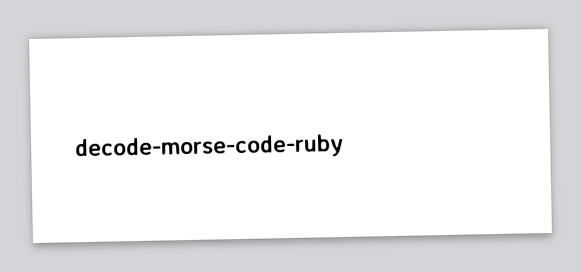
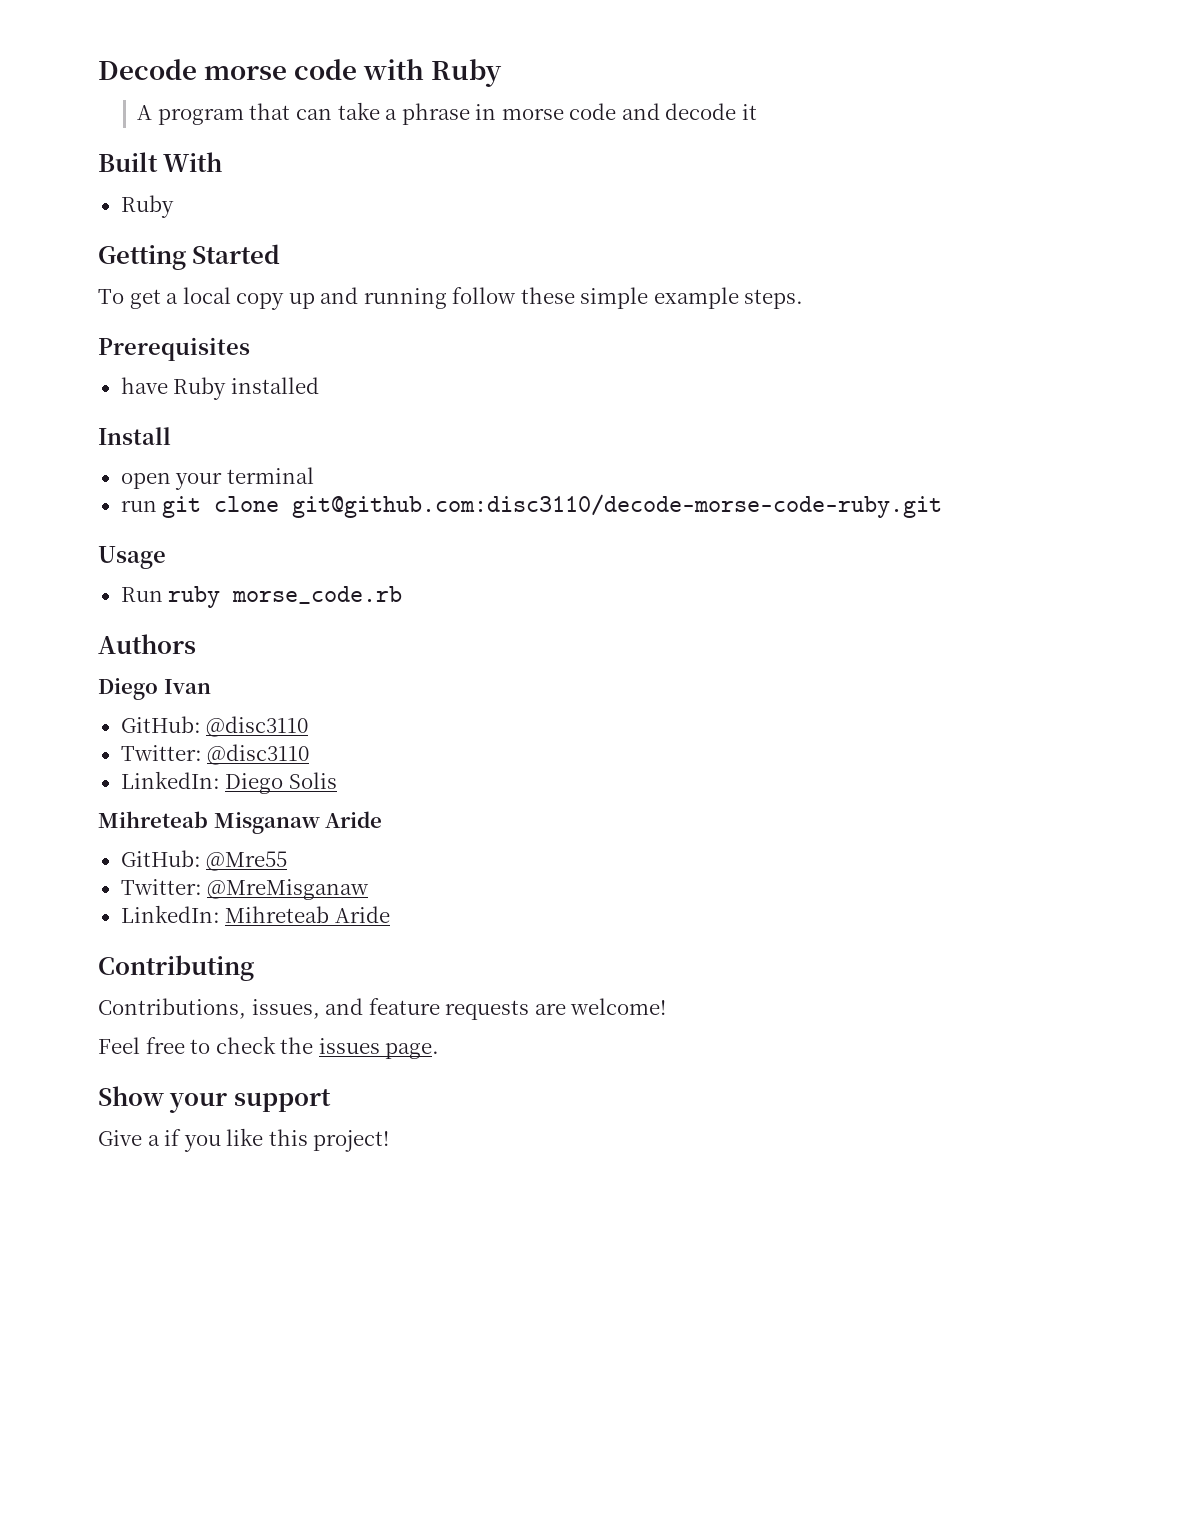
- decode-morse-code-ruby
+ Decode morse code with Ruby
+ A program that can take a phrase in morse code and decode it
+ Built With
+ Ruby
+ Getting Started
+ To get a local copy up and running follow these simple example steps.
+ Prerequisites
+ have Ruby installed
+ Install
+ open your terminal
+ run git clone git@github.com:disc3110/decode-morse-code-ruby.git
+ Usage
+ Run ruby morse_code.rb
+ Authors
+ Diego Ivan
+ GitHub: @disc3110
+ Twitter: @disc3110
+ LinkedIn: Diego Solis
+ Mihreteab Misganaw Aride
+ GitHub: @Mre55
+ Twitter: @MreMisganaw
+ LinkedIn: Mihreteab Aride
+ Contributing
+ Contributions, issues, and feature requests are welcome!
+ Feel free to check the issues page.
+ Show your support
+ Give a if you like this project!

